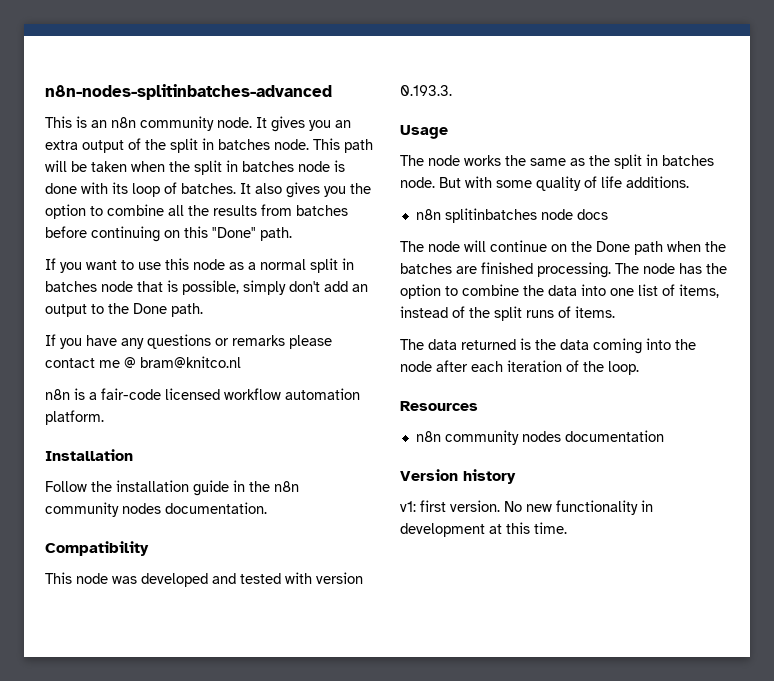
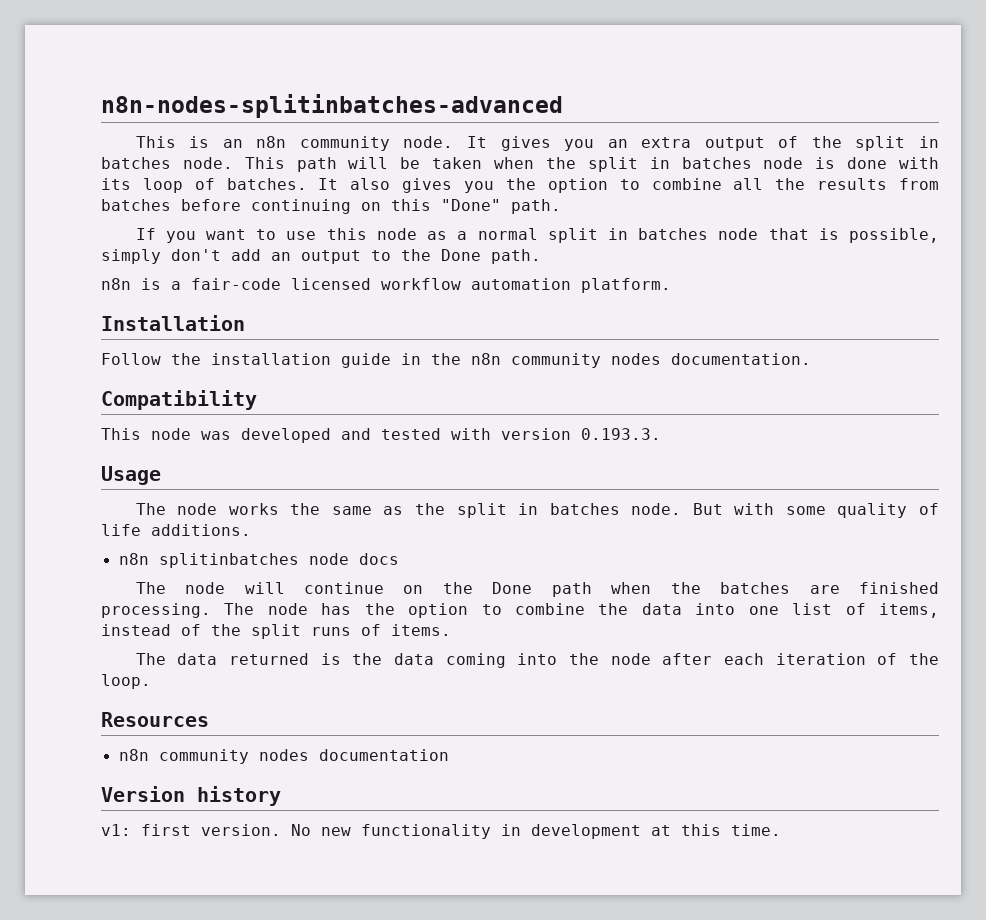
- If you have any questions or remarks please contact me @ bram@knitco.nl

